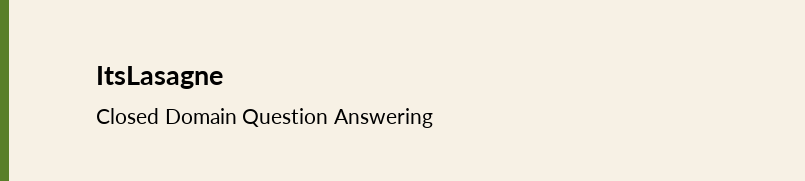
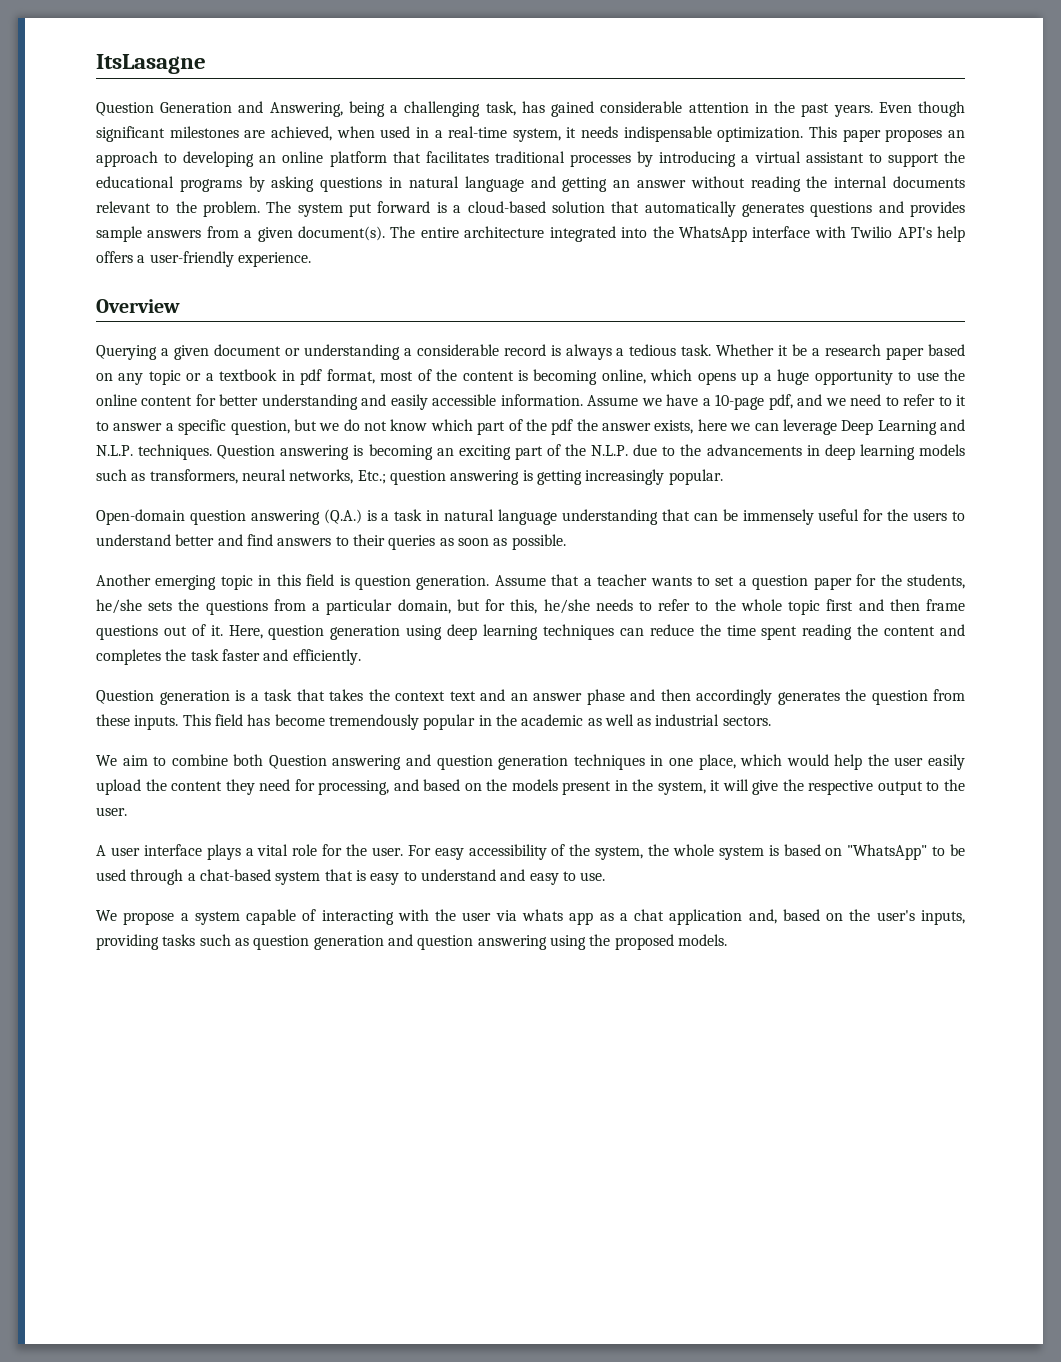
- Closed Domain Question Answering
+ Question Generation and Answering, being a challenging task, has gained considerable attention in the past years. Even though significant milestones are achieved, when used in a real-time system, it needs indispensable optimization. This paper proposes an approach to developing an online platform that facilitates traditional processes by introducing a virtual assistant to support the educational programs by asking questions in natural language and getting an answer without reading the internal documents relevant to the problem. The system put forward is a cloud-based solution that automatically generates questions and provides sample answers from a given document(s). The entire architecture integrated into the WhatsApp interface with Twilio API's help offers a user-friendly experience.
+ Overview
+ Querying a given document or understanding a considerable record is always a tedious task. Whether it be a research paper based on any topic or a textbook in pdf format, most of the content is becoming online, which opens up a huge opportunity to use the online content for better understanding and easily accessible information. Assume we have a 10-page pdf, and we need to refer to it to answer a specific question, but we do not know which part of the pdf the answer exists, here we can leverage Deep Learning and N.L.P. techniques. Question answering is becoming an exciting part of the N.L.P. due to the advancements in deep learning models such as transformers, neural networks, Etc.; question answering is getting increasingly popular.
+ Open-domain question answering (Q.A.) is a task in natural language understanding that can be immensely useful for the users to understand better and find answers to their queries as soon as possible.
+ Another emerging topic in this field is question generation. Assume that a teacher wants to set a question paper for the students, he/she sets the questions from a particular domain, but for this, he/she needs to refer to the whole topic first and then frame questions out of it. Here, question generation using deep learning techniques can reduce the time spent reading the content and completes the task faster and efficiently.
+ Question generation is a task that takes the context text and an answer phase and then accordingly generates the question from these inputs. This field has become tremendously popular in the academic as well as industrial sectors.
+ We aim to combine both Question answering and question generation techniques in one place, which would help the user easily upload the content they need for processing, and based on the models present in the system, it will give the respective output to the user.
+ A user interface plays a vital role for the user. For easy accessibility of the system, the whole system is based on "WhatsApp" to be used through a chat-based system that is easy to understand and easy to use.
+ We propose a system capable of interacting with the user via whats app as a chat application and, based on the user's inputs, providing tasks such as question generation and question answering using the proposed models.

